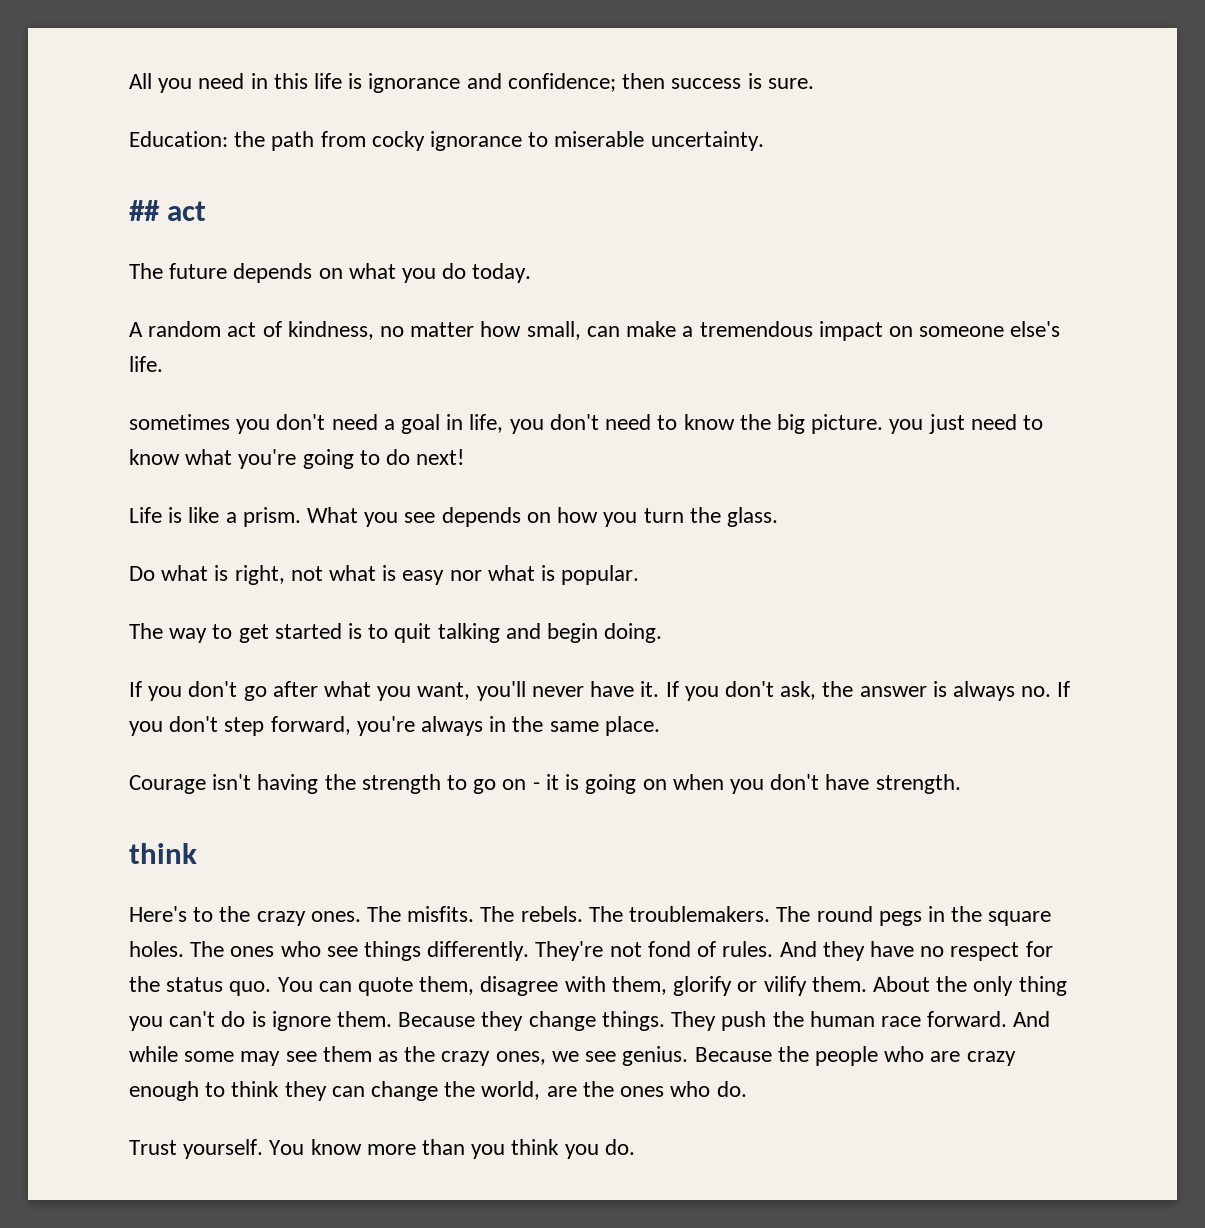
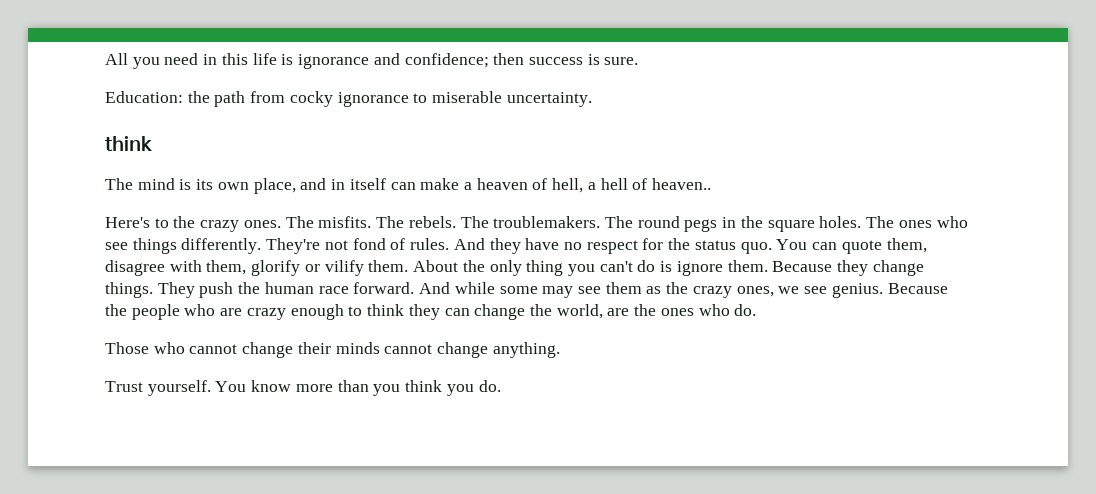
  Education: the path from cocky ignorance to miserable uncertainty.
- ## act
- The future depends on what you do today.
- A random act of kindness, no matter how small, can make a tremendous impact on someone else's life.
- sometimes you don't need a goal in life, you don't need to know the big picture. you just need to know what you're going to do next!
- Life is like a prism. What you see depends on how you turn the glass.
- Do what is right, not what is easy nor what is popular.
- The way to get started is to quit talking and begin doing.
- If you don't go after what you want, you'll never have it. If you don't ask, the answer is always no. If you don't step forward, you're always in the same place.
- Courage isn't having the strength to go on - it is going on when you don't have strength.
  think
+ The mind is its own place, and in itself can make a heaven of hell, a hell of heaven..
+ Those who cannot change their minds cannot change anything.

